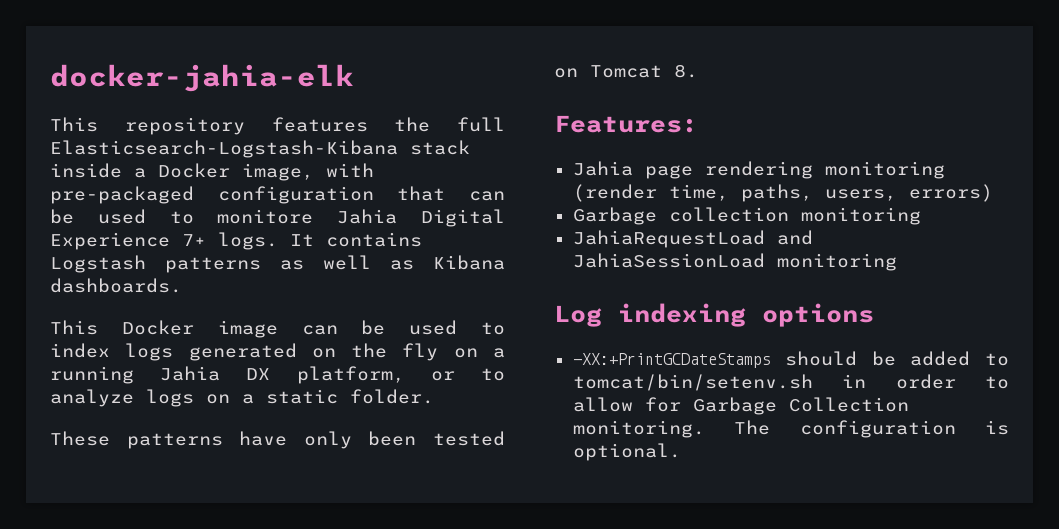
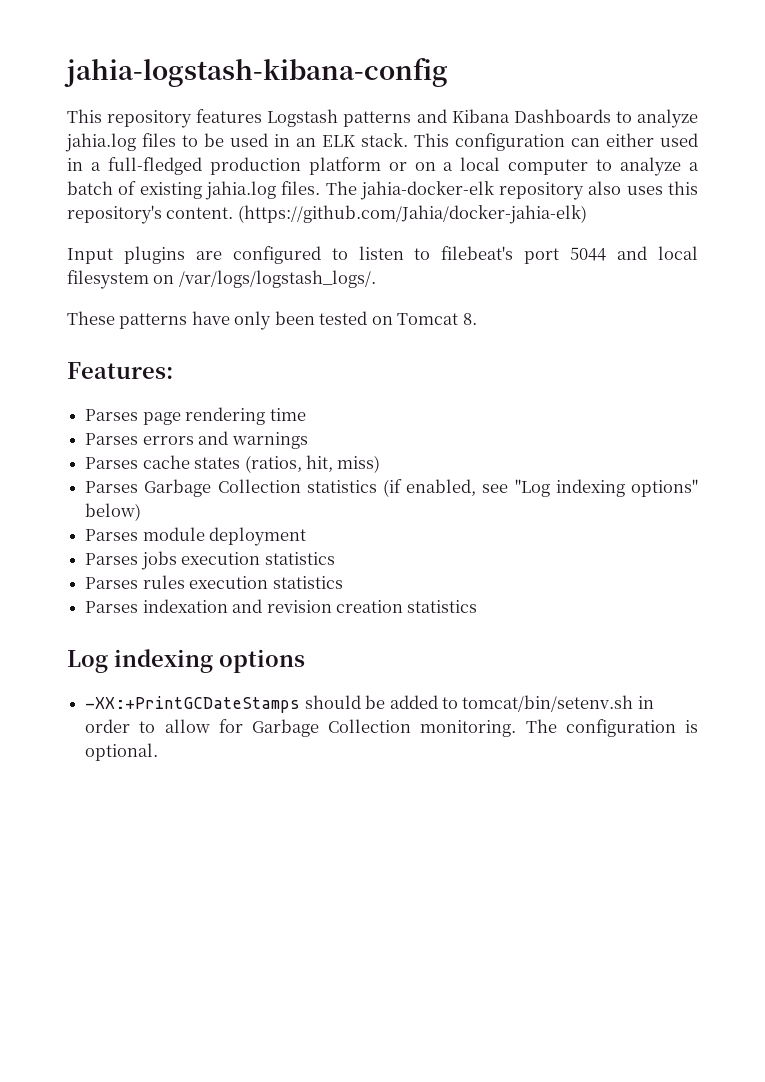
- docker-jahia-elk
+ jahia-logstash-kibana-config
- This repository features the full Elasticsearch-Logstash-Kibana stack inside a Docker image, with pre-packaged configuration that can be used to monitore Jahia Digital Experience 7+ logs. It contains Logstash patterns as well as Kibana dashboards.
- This Docker image can be used to index logs generated on the fly on a running Jahia DX platform, or to analyze logs on a static folder.
+ This repository features Logstash patterns and Kibana Dashboards to analyze jahia.log files to be used in an ELK stack. This configuration can either used in a full-fledged production platform or on a local computer to analyze a batch of existing jahia.log files. The jahia-docker-elk repository also uses this repository's content. (https://github.com/Jahia/docker-jahia-elk)
+ Input plugins are configured to listen to filebeat's port 5044 and local filesystem on /var/logs/logstash_logs/.
- Jahia page rendering monitoring (render time, paths, users, errors)
- Garbage collection monitoring
- JahiaRequestLoad and JahiaSessionLoad monitoring
+ Parses page rendering time
+ Parses errors and warnings
+ Parses cache states (ratios, hit, miss)
+ Parses Garbage Collection statistics (if enabled, see "Log indexing options" below)
+ Parses module deployment
+ Parses jobs execution statistics
+ Parses rules execution statistics
+ Parses indexation and revision creation statistics

